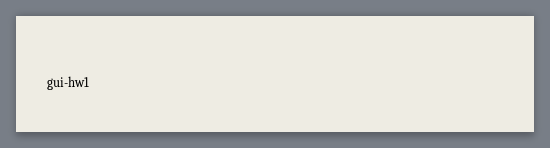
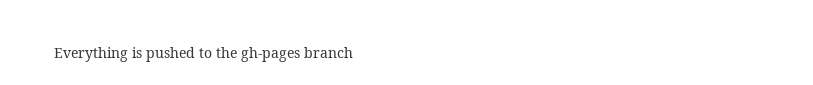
- gui-hw1
+ Everything is pushed to the gh-pages branch

